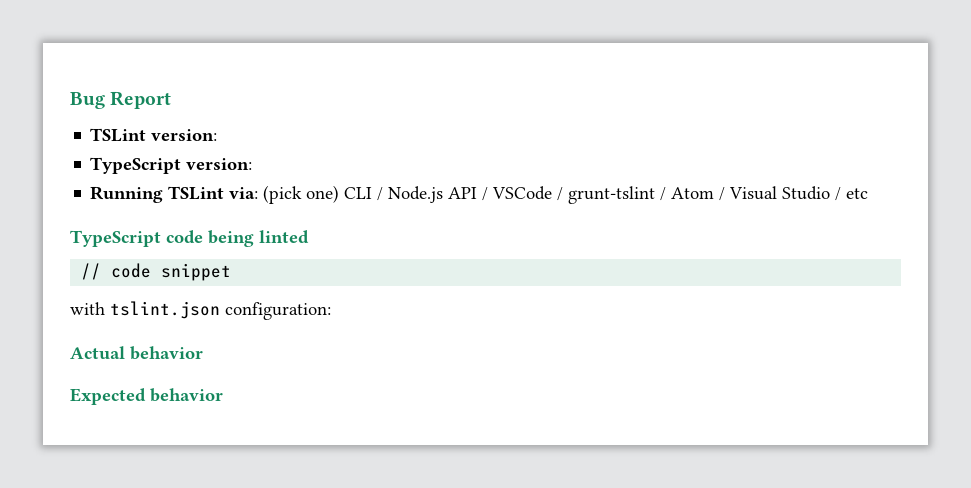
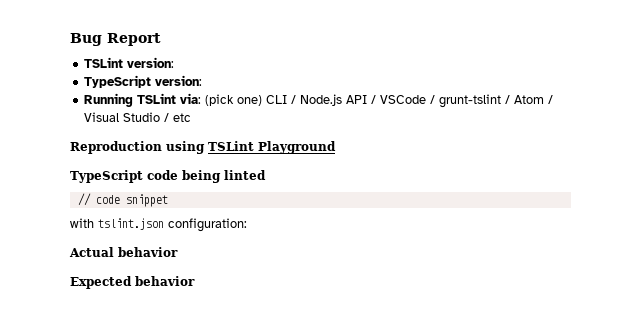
+ Reproduction using TSLint Playground

